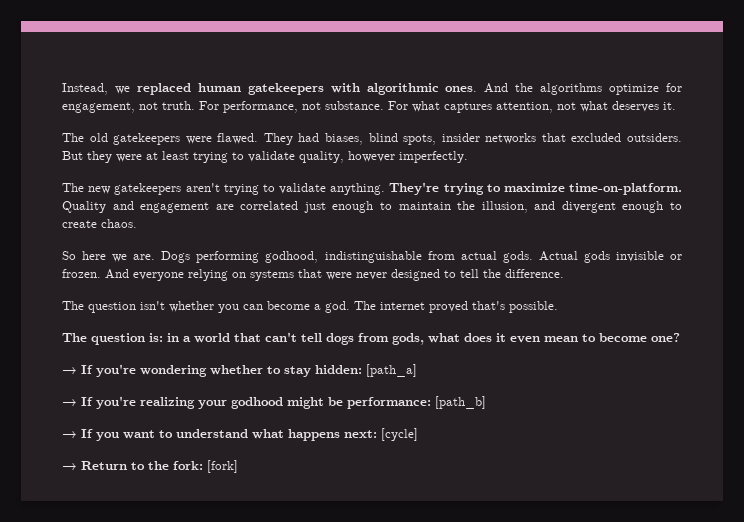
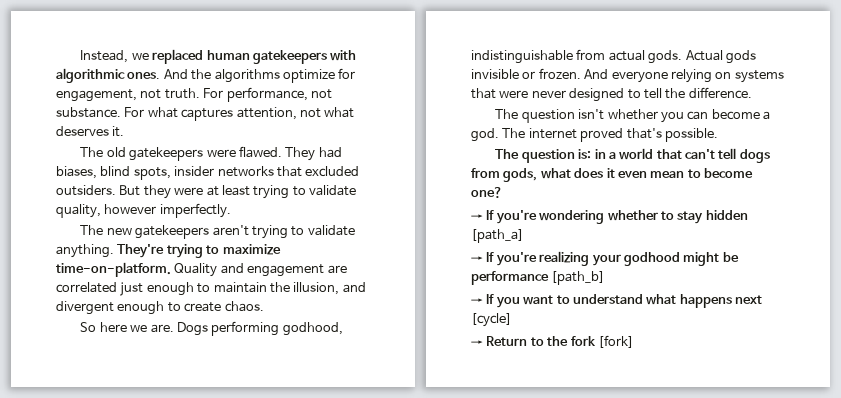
- → If you're wondering whether to stay hidden: [path_a]
+ → If you're wondering whether to stay hidden [path_a]
- → If you're realizing your godhood might be performance: [path_b]
+ → If you're realizing your godhood might be performance [path_b]
- → If you want to understand what happens next: [cycle]
+ → If you want to understand what happens next [cycle]
- → Return to the fork: [fork]
+ → Return to the fork [fork]

